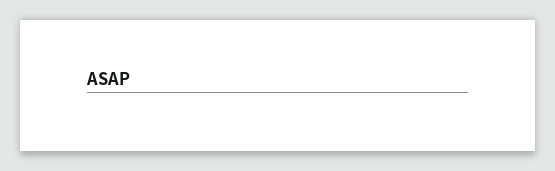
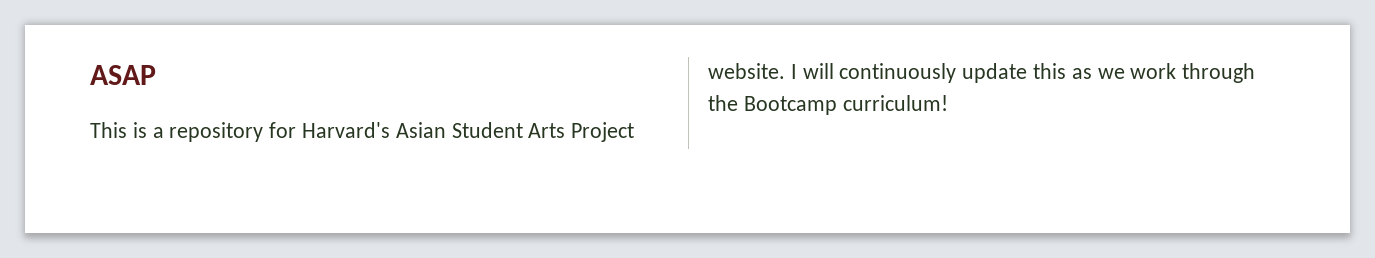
+ This is a repository for Harvard's Asian Student Arts Project website. I will continuously update this as we work through the Bootcamp curriculum!

